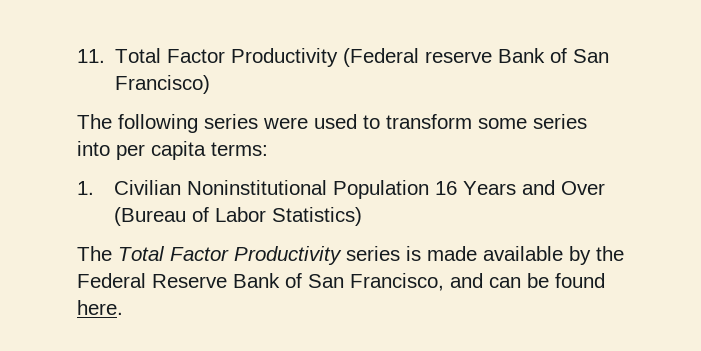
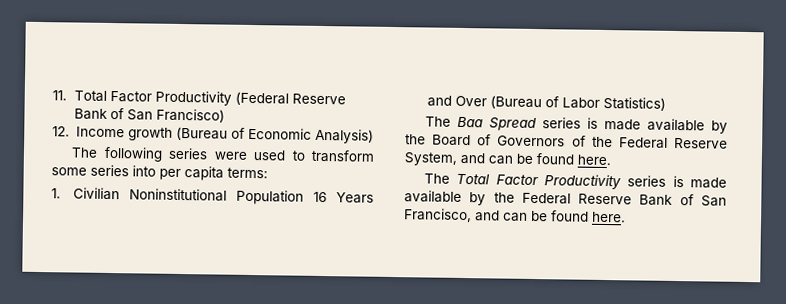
- 11. Total Factor Productivity (Federal reserve Bank of San Francisco)
+ 11. Total Factor Productivity (Federal Reserve Bank of San Francisco)
+ 12. Income growth (Bureau of Economic Analysis)
+ The Baa Spread series is made available by the Board of Governors of the Federal Reserve System, and can be found here.

